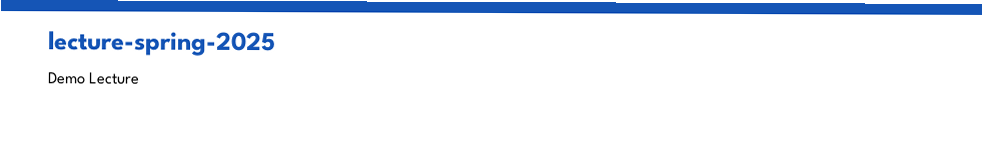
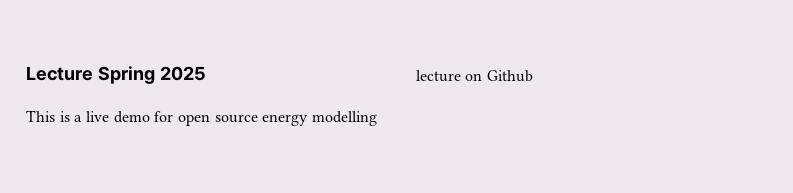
- lecture-spring-2025
- Demo Lecture
+ Lecture Spring 2025
+ This is a live demo for open source energy modelling lecture on Github

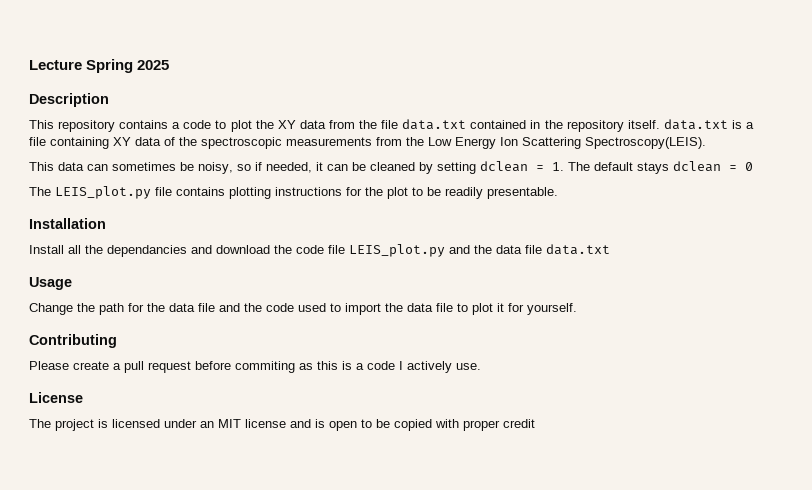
- This is a live demo for open source energy modelling lecture on Github
+ Description
+ This repository contains a code to plot the XY data from the file data.txt contained in the repository itself. data.txt is a file containing XY data of the spectroscopic measurements from the Low Energy Ion Scattering Spectroscopy(LEIS).
+ This data can sometimes be noisy, so if needed, it can be cleaned by setting dclean = 1. The default stays dclean = 0
+ The LEIS_plot.py file contains plotting instructions for the plot to be readily presentable.
+ Installation
+ Install all the dependancies and download the code file LEIS_plot.py and the data file data.txt
+ Usage
+ Change the path for the data file and the code used to import the data file to plot it for yourself.
+ Contributing
+ Please create a pull request before commiting as this is a code I actively use.
+ License
+ The project is licensed under an MIT license and is open to be copied with proper credit

